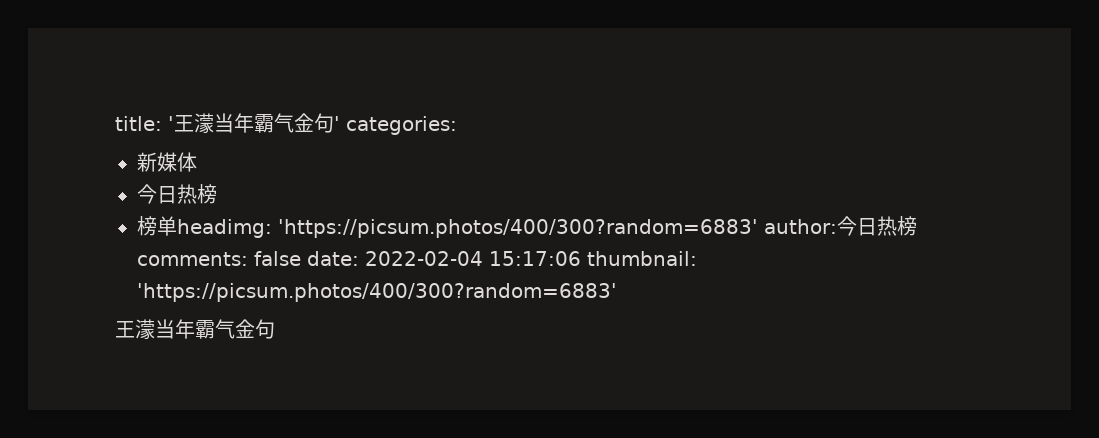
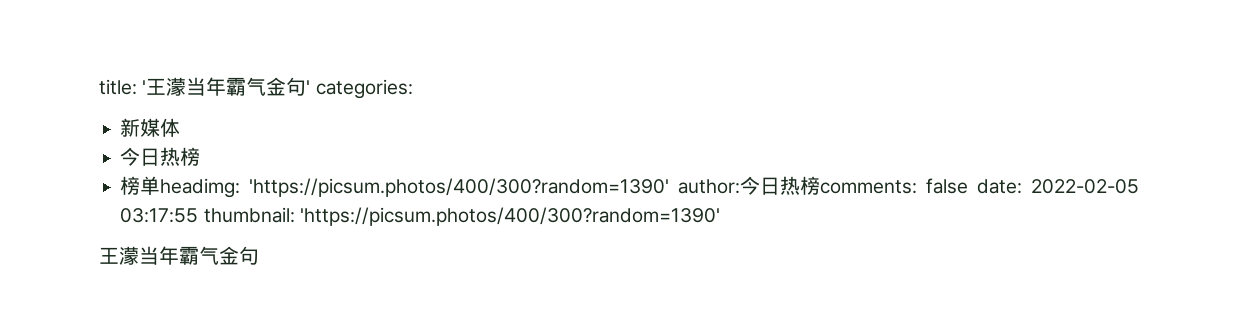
- 榜单headimg: 'https://picsum.photos/400/300?random=6883' author:今日热榜comments: false date: 2022-02-04 15:17:06 thumbnail: 'https://picsum.photos/400/300?random=6883'
+ 榜单headimg: 'https://picsum.photos/400/300?random=1390' author:今日热榜comments: false date: 2022-02-05 03:17:55 thumbnail: 'https://picsum.photos/400/300?random=1390'

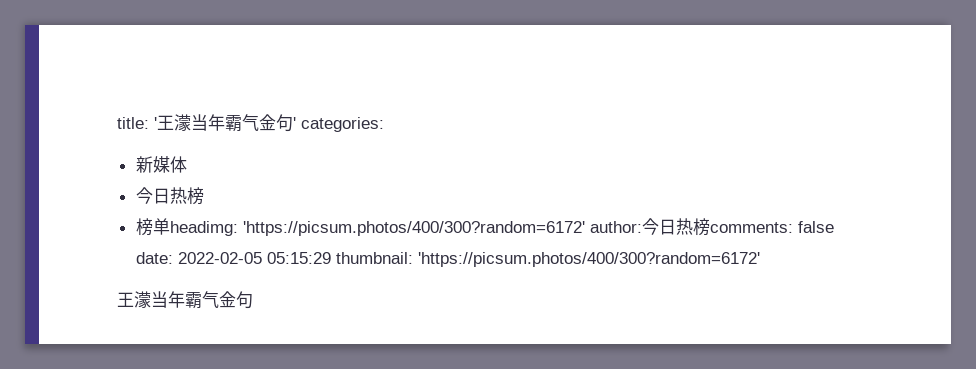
- 榜单headimg: 'https://picsum.photos/400/300?random=1390' author:今日热榜comments: false date: 2022-02-05 03:17:55 thumbnail: 'https://picsum.photos/400/300?random=1390'
+ 榜单headimg: 'https://picsum.photos/400/300?random=6172' author:今日热榜comments: false date: 2022-02-05 05:15:29 thumbnail: 'https://picsum.photos/400/300?random=6172'

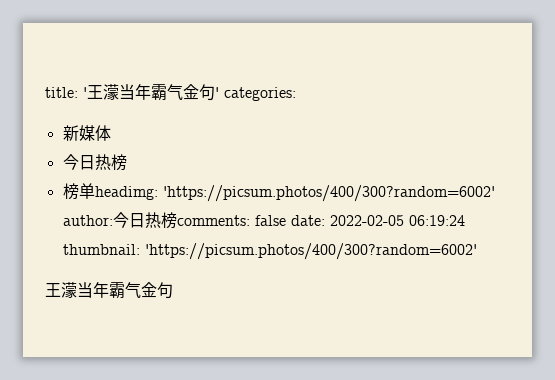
- 榜单headimg: 'https://picsum.photos/400/300?random=6172' author:今日热榜comments: false date: 2022-02-05 05:15:29 thumbnail: 'https://picsum.photos/400/300?random=6172'
+ 榜单headimg: 'https://picsum.photos/400/300?random=6002' author:今日热榜comments: false date: 2022-02-05 06:19:24 thumbnail: 'https://picsum.photos/400/300?random=6002'

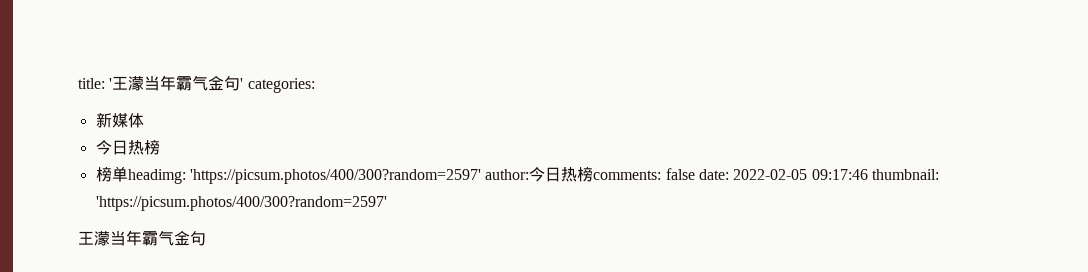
- 榜单headimg: 'https://picsum.photos/400/300?random=6002' author:今日热榜comments: false date: 2022-02-05 06:19:24 thumbnail: 'https://picsum.photos/400/300?random=6002'
+ 榜单headimg: 'https://picsum.photos/400/300?random=2597' author:今日热榜comments: false date: 2022-02-05 09:17:46 thumbnail: 'https://picsum.photos/400/300?random=2597'

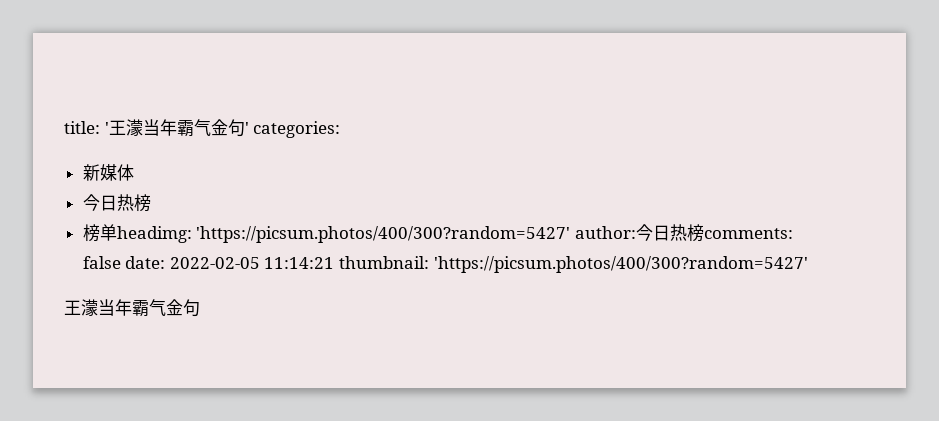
- 榜单headimg: 'https://picsum.photos/400/300?random=2597' author:今日热榜comments: false date: 2022-02-05 09:17:46 thumbnail: 'https://picsum.photos/400/300?random=2597'
+ 榜单headimg: 'https://picsum.photos/400/300?random=5427' author:今日热榜comments: false date: 2022-02-05 11:14:21 thumbnail: 'https://picsum.photos/400/300?random=5427'

